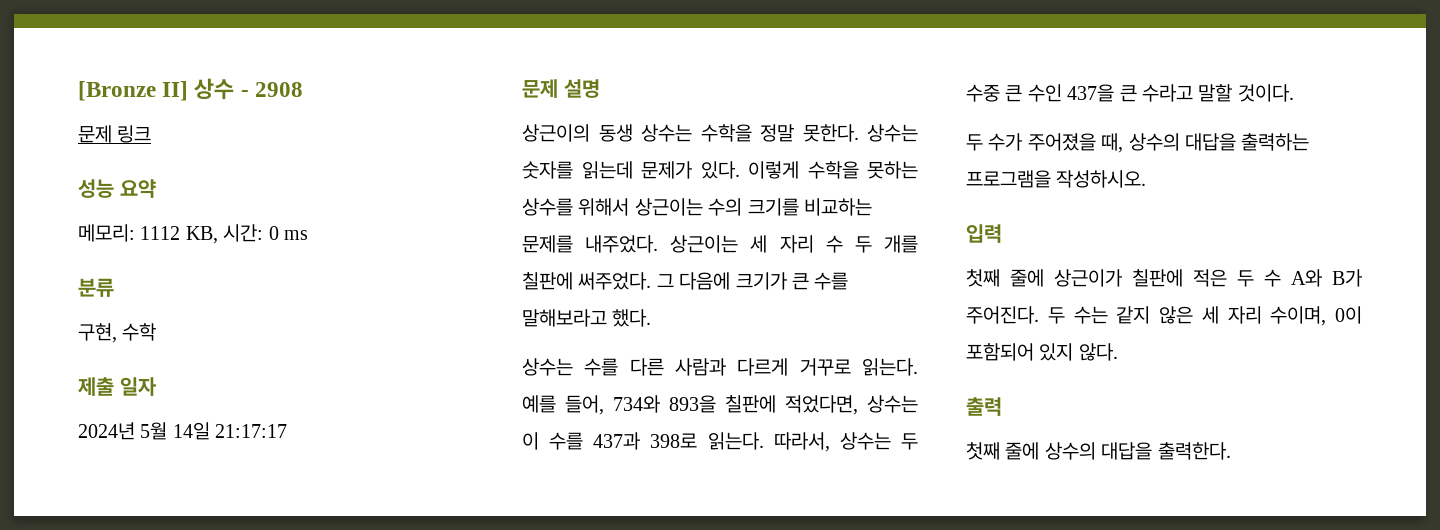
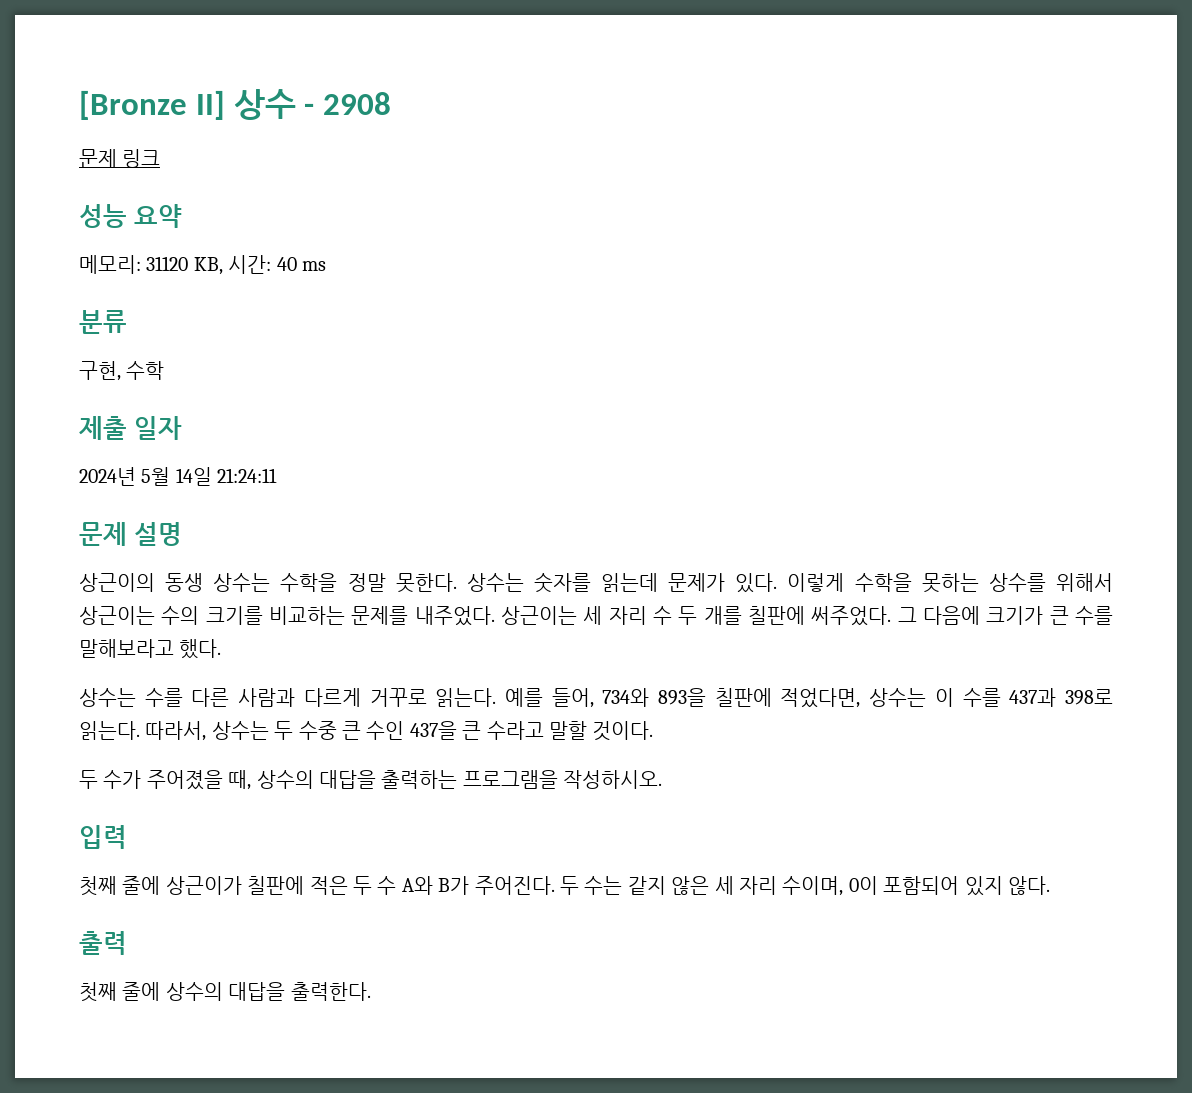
- 메모리: 1112 KB, 시간: 0 ms
+ 메모리: 31120 KB, 시간: 40 ms
- 2024년 5월 14일 21:17:17
+ 2024년 5월 14일 21:24:11

